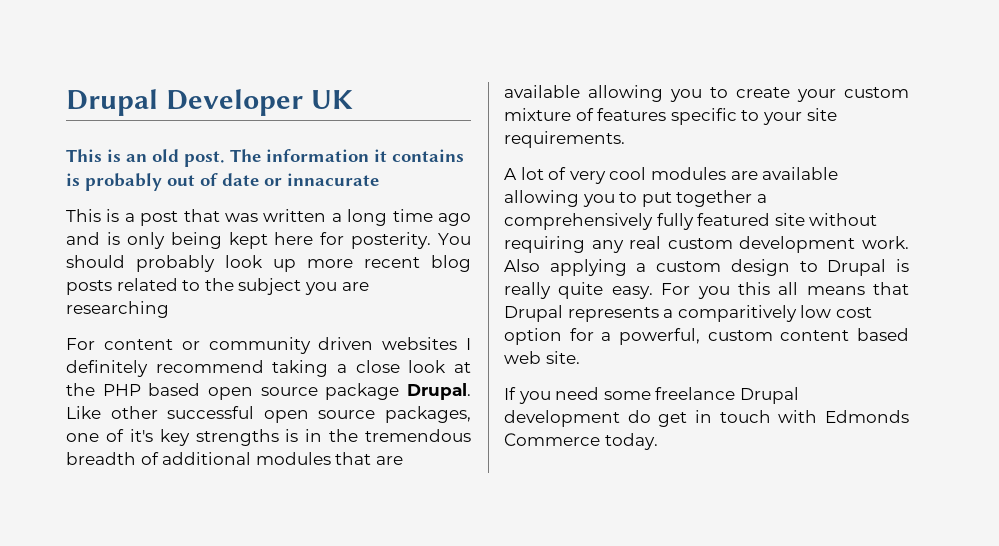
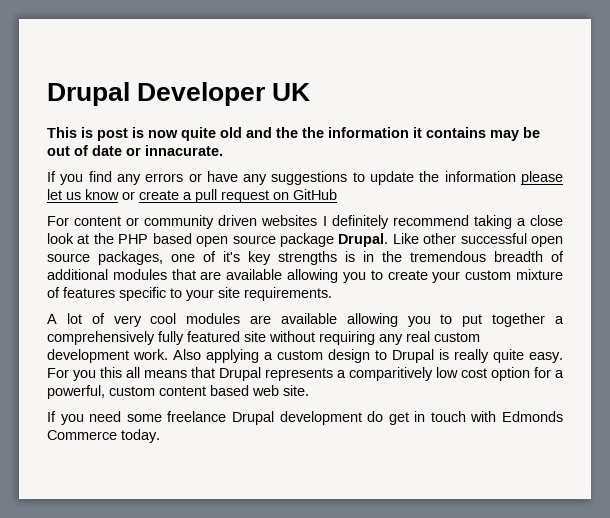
- This is an old post. The information it contains is probably out of date or innacurate
- This is a post that was written a long time ago and is only being kept here for posterity. You should probably look up more recent blog posts related to the subject you are researching
+ This is post is now quite old and the the information it contains may be out of date or innacurate.
+ If you find any errors or have any suggestions to update the information please let us know or create a pull request on GitHub

